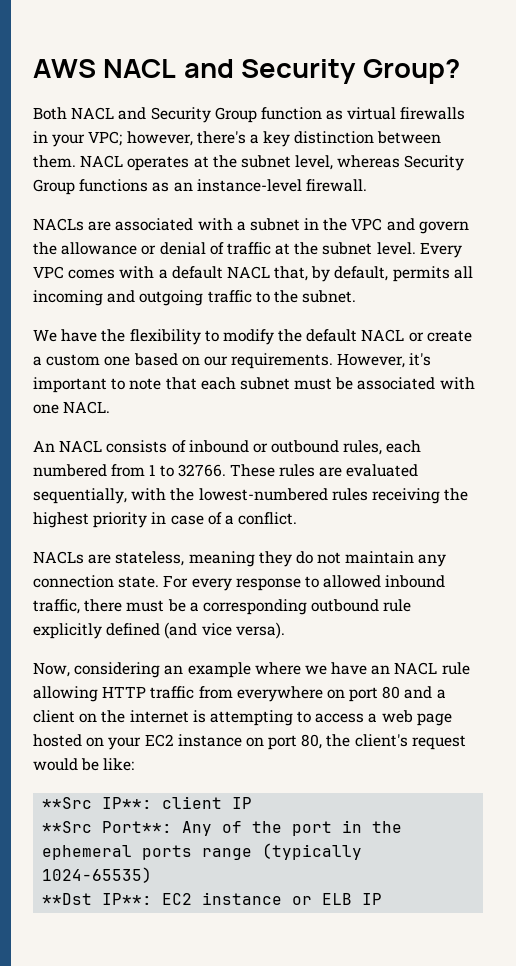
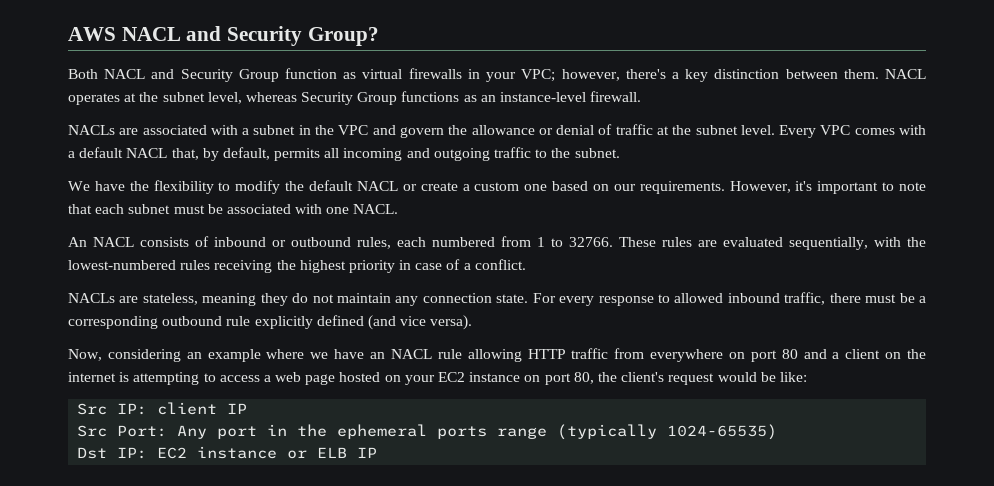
- **Src IP**: client IP
+ Src IP: client IP
- **Src Port**: Any of the port in the ephemeral ports range (typically 1024-65535)
+ Src Port: Any port in the ephemeral ports range (typically 1024-65535)
- **Dst IP**: EC2 instance or ELB IP
+ Dst IP: EC2 instance or ELB IP

